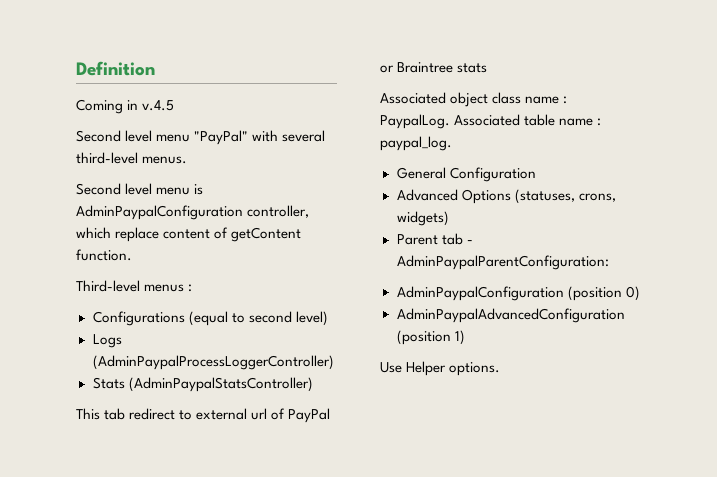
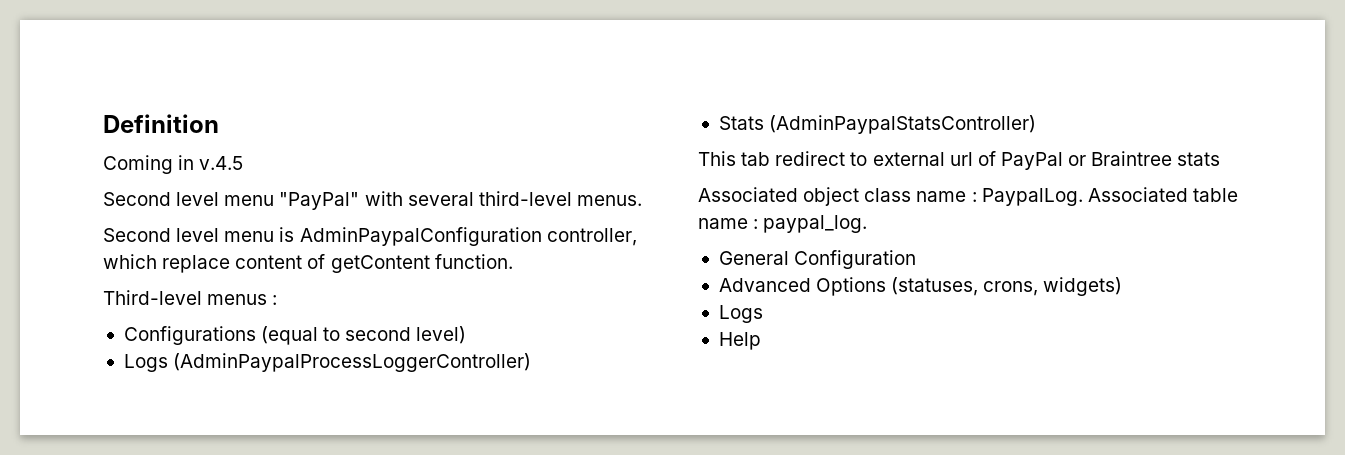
  Advanced Options (statuses, crons, widgets)
- Parent tab - AdminPaypalParentConfiguration:
- AdminPaypalConfiguration (position 0)
- AdminPaypalAdvancedConfiguration (position 1)
- Use Helper options.
+ Logs
+ Help

